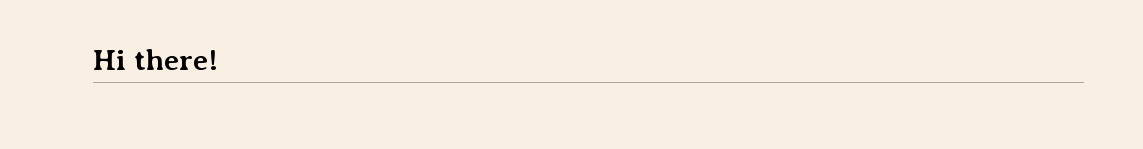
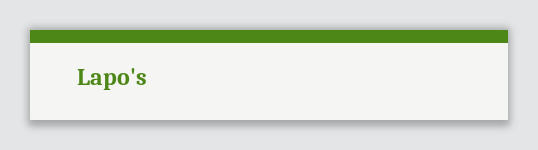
- Hi there!
+ Lapo's

